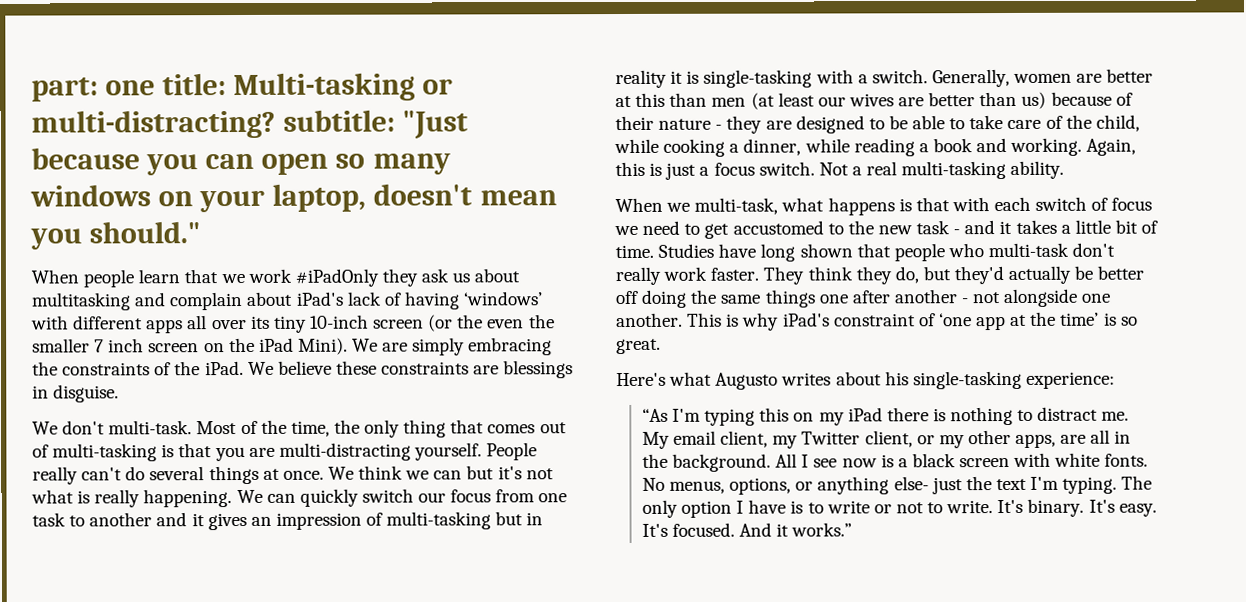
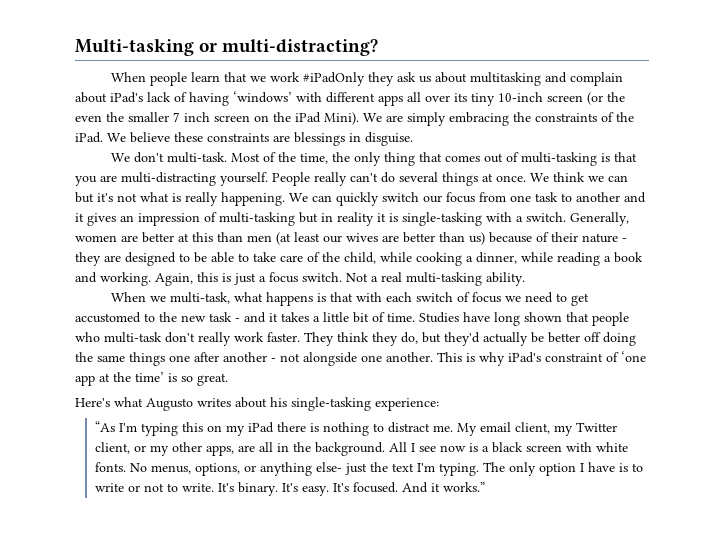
- part: one title: Multi-tasking or multi-distracting? subtitle: "Just because you can open so many windows on your laptop, doesn't mean you should."
+ Multi-tasking or multi-distracting?

